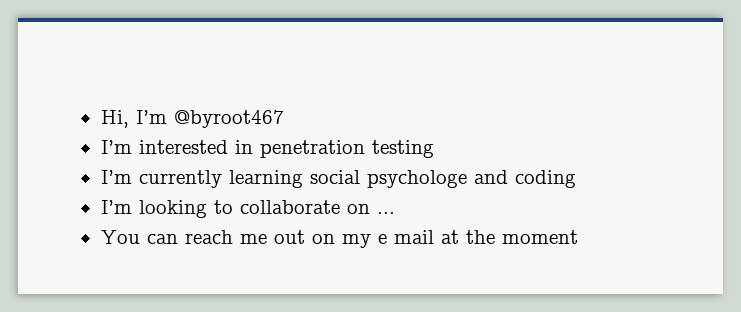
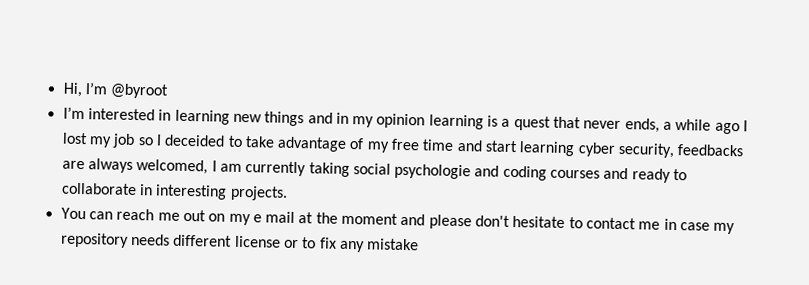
- Hi, I’m @byroot467
+ Hi, I’m @byroot
- I’m interested in penetration testing
- I’m currently learning social psychologe and coding
- I’m looking to collaborate on ...
+ I’m interested in learning new things and in my opinion learning is a quest that never ends, a while ago I lost my job so I deceided to take advantage of my free time and start learning cyber security, feedbacks are always welcomed, I am currently taking social psychologie and coding courses and ready to collaborate in interesting projects.
- You can reach me out on my e mail at the moment
+ You can reach me out on my e mail at the moment and please don't hesitate to contact me in case my repository needs different license or to fix any mistake

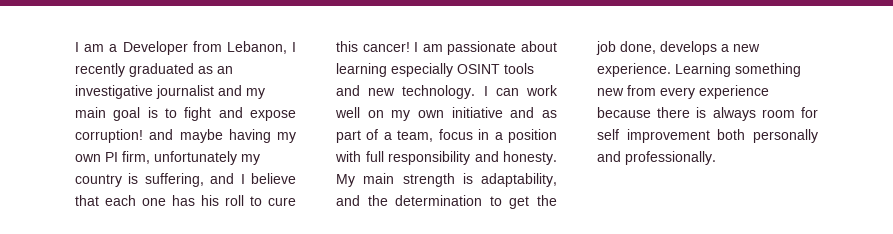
- Hi, I’m @byroot
- I’m interested in learning new things and in my opinion learning is a quest that never ends, a while ago I lost my job so I deceided to take advantage of my free time and start learning cyber security, feedbacks are always welcomed, I am currently taking social psychologie and coding courses and ready to collaborate in interesting projects.
- You can reach me out on my e mail at the moment and please don't hesitate to contact me in case my repository needs different license or to fix any mistake
+ I am a Developer from Lebanon, I recently graduated as an investigative journalist and my main goal is to fight and expose corruption! and maybe having my own PI firm, unfortunately my country is suffering, and I believe that each one has his roll to cure this cancer! I am passionate about learning especially OSINT tools and new technology. I can work well on my own initiative and as part of a team, focus in a position with full responsibility and honesty. My main strength is adaptability, and the determination to get the job done, develops a new experience. Learning something new from every experience because there is always room for self improvement both personally and professionally.

